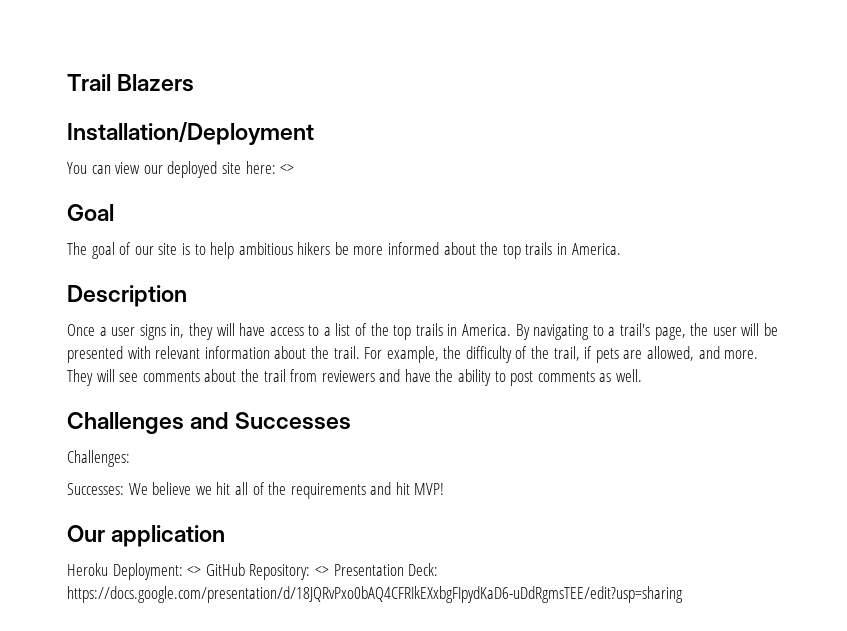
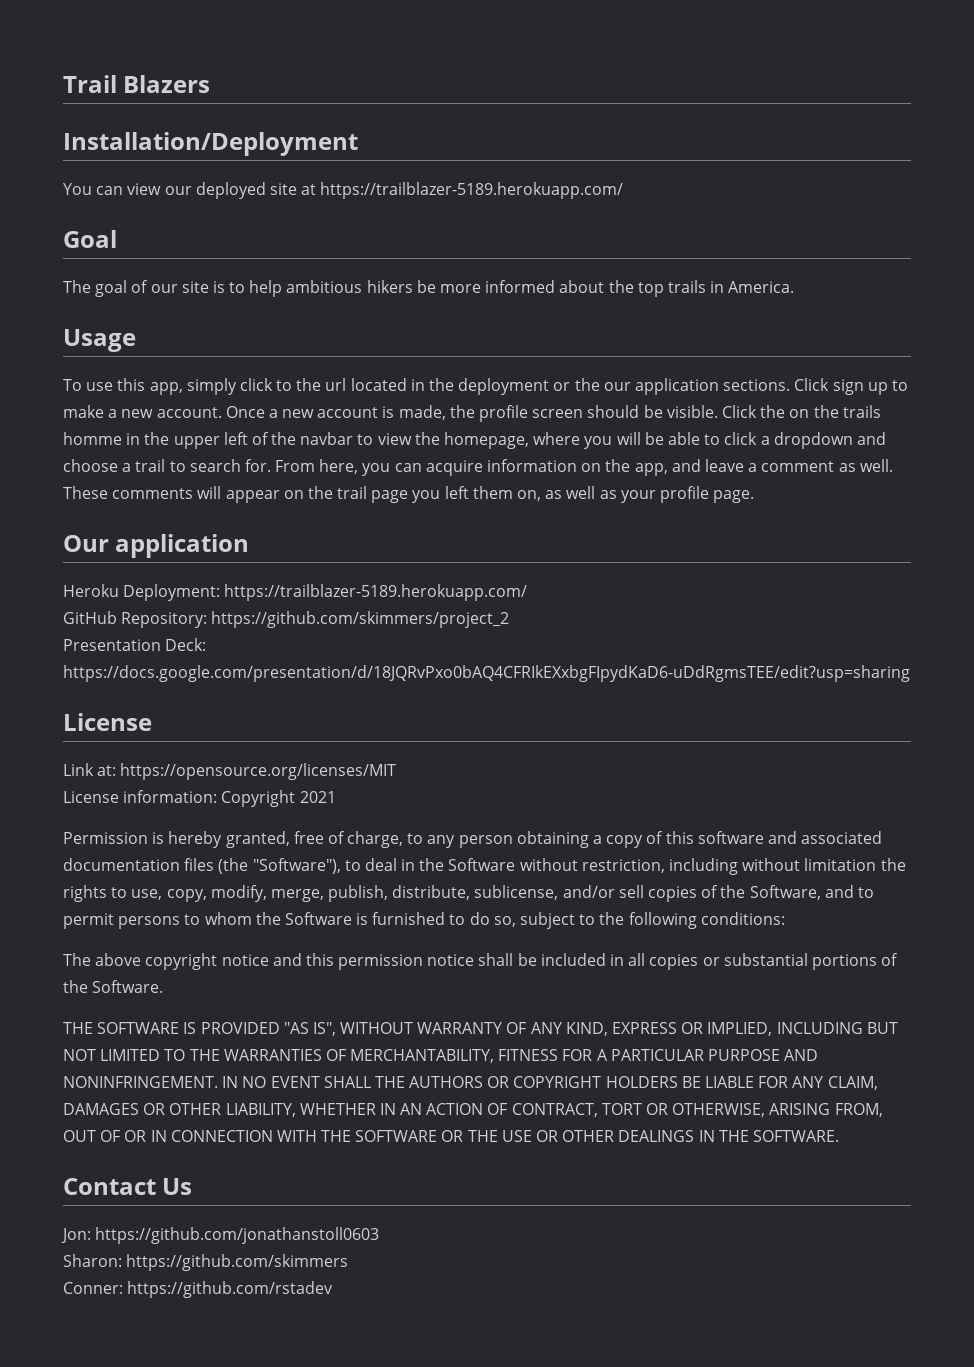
- You can view our deployed site here: <>
+ You can view our deployed site at https://trailblazer-5189.herokuapp.com/
- Description
- Once a user signs in, they will have access to a list of the top trails in America. By navigating to a trail's page, the user will be presented with relevant information about the trail. For example, the difficulty of the trail, if pets are allowed, and more. They will see comments about the trail from reviewers and have the ability to post comments as well.
- Challenges and Successes
- Challenges:
- Successes: We believe we hit all of the requirements and hit MVP!
+ Usage
+ To use this app, simply click to the url located in the deployment or the our application sections. Click sign up to make a new account. Once a new account is made, the profile screen should be visible. Click the on the trails homme in the upper left of the navbar to view the homepage, where you will be able to click a dropdown and choose a trail to search for. From here, you can acquire information on the app, and leave a comment as well. These comments will appear on the trail page you left them on, as well as your profile page.
- Heroku Deployment: <> GitHub Repository: <> Presentation Deck: https://docs.google.com/presentation/d/18JQRvPxo0bAQ4CFRIkEXxbgFIpydKaD6-uDdRgmsTEE/edit?usp=sharing
+ Heroku Deployment: https://trailblazer-5189.herokuapp.com/
+ GitHub Repository: https://github.com/skimmers/project_2
+ Presentation Deck: https://docs.google.com/presentation/d/18JQRvPxo0bAQ4CFRIkEXxbgFIpydKaD6-uDdRgmsTEE/edit?usp=sharing
+ License
+ Link at: https://opensource.org/licenses/MIT
+ License information: Copyright 2021
+ Permission is hereby granted, free of charge, to any person obtaining a copy of this software and associated documentation files (the "Software"), to deal in the Software without restriction, including without limitation the rights to use, copy, modify, merge, publish, distribute, sublicense, and/or sell copies of the Software, and to permit persons to whom the Software is furnished to do so, subject to the following conditions:
+ The above copyright notice and this permission notice shall be included in all copies or substantial portions of the Software.
+ THE SOFTWARE IS PROVIDED "AS IS", WITHOUT WARRANTY OF ANY KIND, EXPRESS OR IMPLIED, INCLUDING BUT NOT LIMITED TO THE WARRANTIES OF MERCHANTABILITY, FITNESS FOR A PARTICULAR PURPOSE AND NONINFRINGEMENT. IN NO EVENT SHALL THE AUTHORS OR COPYRIGHT HOLDERS BE LIABLE FOR ANY CLAIM, DAMAGES OR OTHER LIABILITY, WHETHER IN AN ACTION OF CONTRACT, TORT OR OTHERWISE, ARISING FROM, OUT OF OR IN CONNECTION WITH THE SOFTWARE OR THE USE OR OTHER DEALINGS IN THE SOFTWARE.
+ Contact Us
+ Jon: https://github.com/jonathanstoll0603
+ Sharon: https://github.com/skimmers
+ Conner: https://github.com/rstadev

